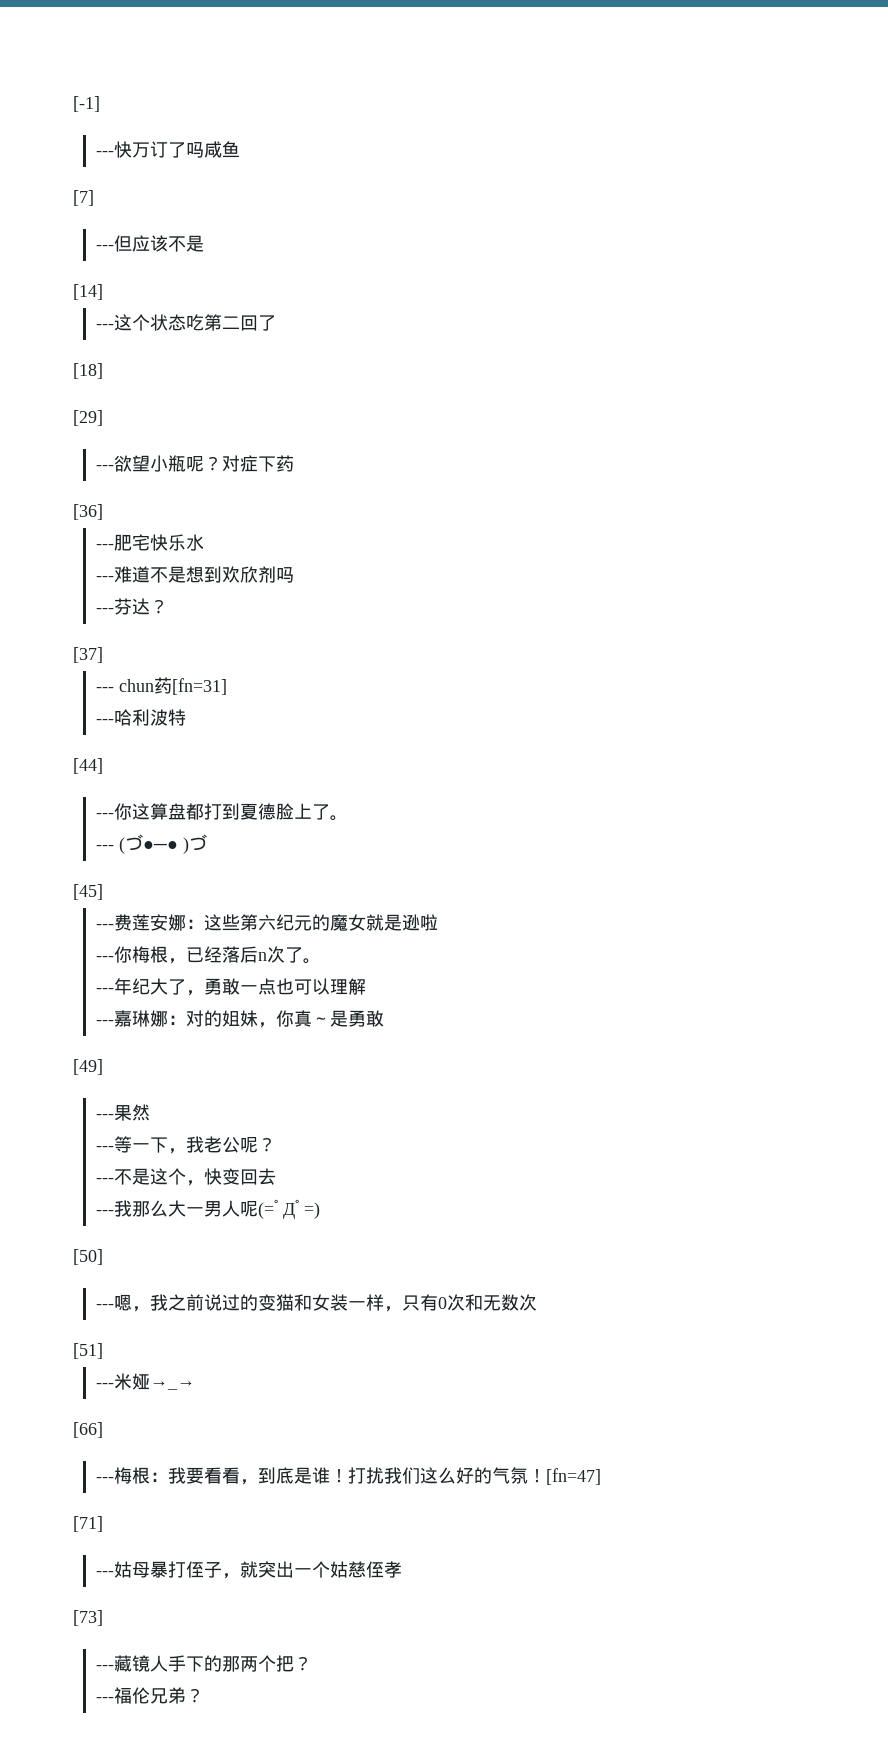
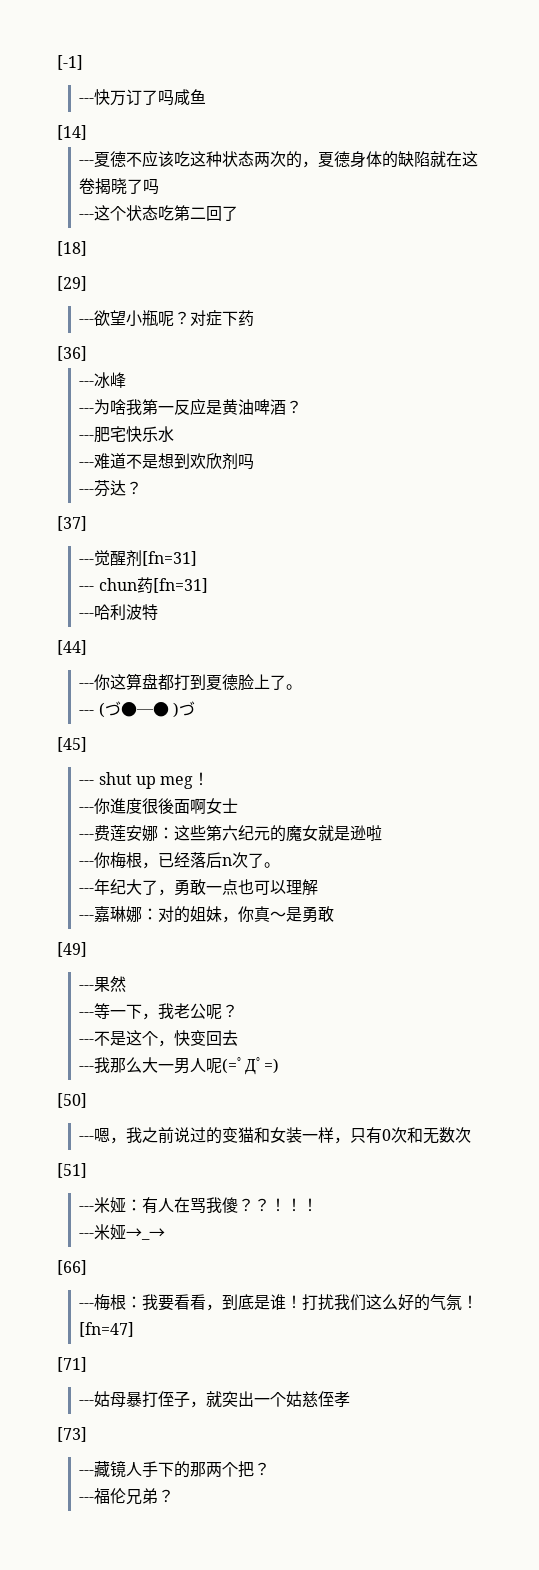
- [7]
- ---但应该不是
  [14]
+ ---夏德不应该吃这种状态两次的，夏德身体的缺陷就在这卷揭晓了吗
+ ---冰峰
+ ---为啥我第一反应是黄油啤酒？
+ ---觉醒剂[fn=31]
+ --- shut up meg！
+ ---你進度很後面啊女士
+ ---米娅：有人在骂我傻？？！！！

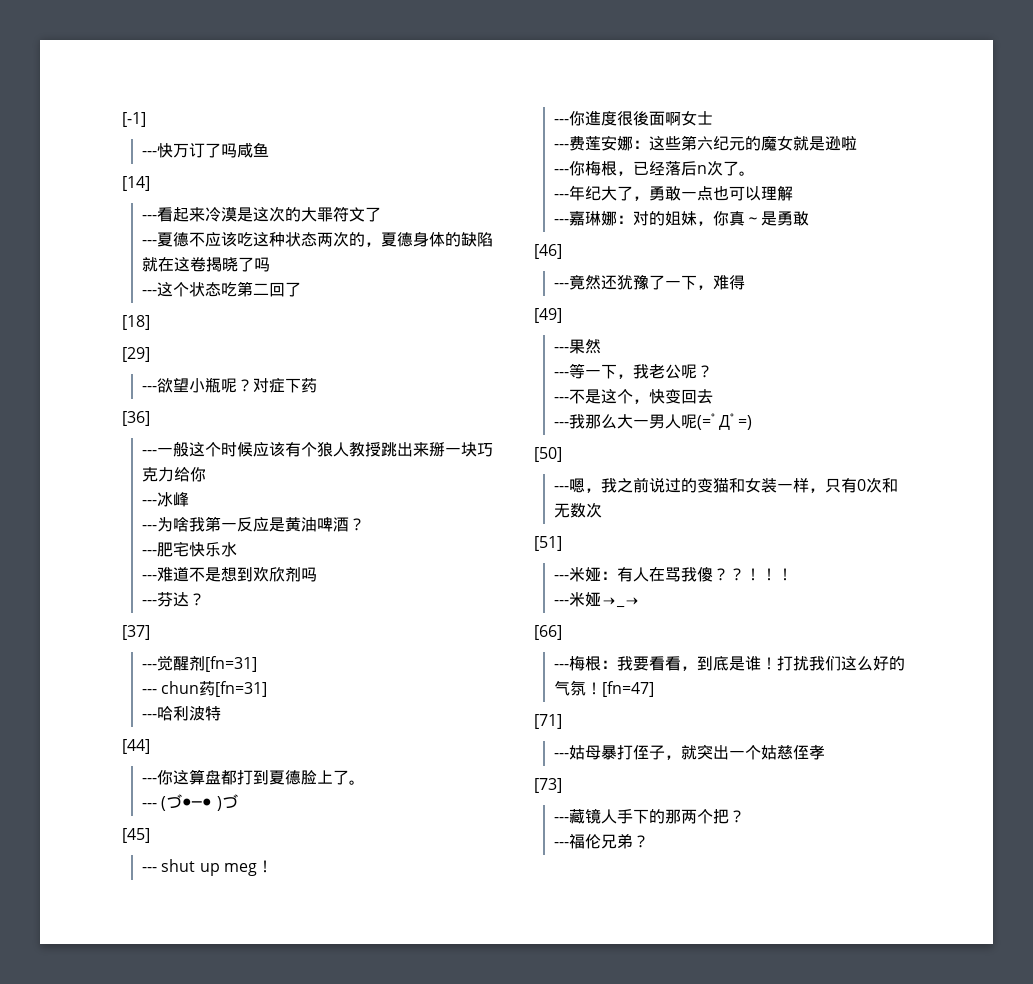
+ ---看起来冷漠是这次的大罪符文了
+ ---一般这个时候应该有个狼人教授跳出来掰一块巧克力给你
+ [46]
+ ---竟然还犹豫了一下，难得

